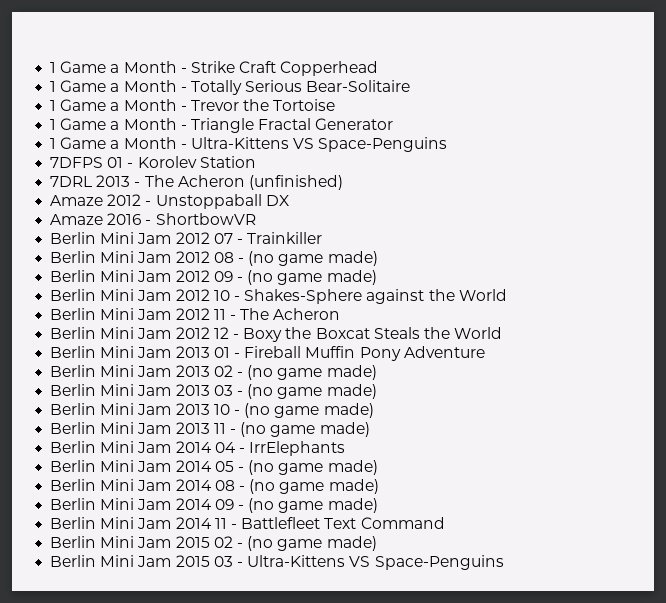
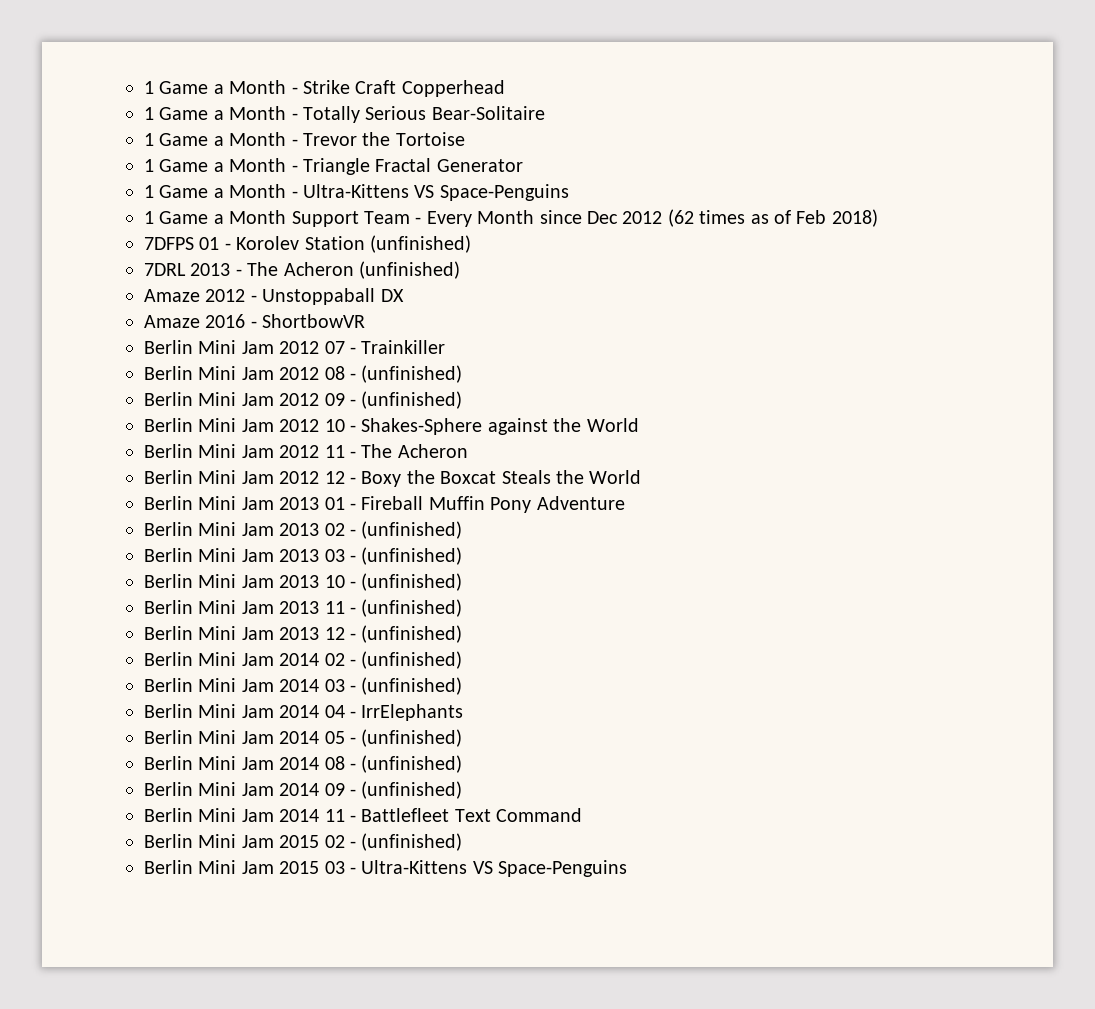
+ 1 Game a Month Support Team - Every Month since Dec 2012 (62 times as of Feb 2018)
- 7DFPS 01 - Korolev Station
+ 7DFPS 01 - Korolev Station (unfinished)
- Berlin Mini Jam 2012 08 - (no game made)
+ Berlin Mini Jam 2012 08 - (unfinished)
- Berlin Mini Jam 2012 09 - (no game made)
+ Berlin Mini Jam 2012 09 - (unfinished)
- Berlin Mini Jam 2013 02 - (no game made)
+ Berlin Mini Jam 2013 02 - (unfinished)
- Berlin Mini Jam 2013 03 - (no game made)
+ Berlin Mini Jam 2013 03 - (unfinished)
- Berlin Mini Jam 2013 10 - (no game made)
+ Berlin Mini Jam 2013 10 - (unfinished)
- Berlin Mini Jam 2013 11 - (no game made)
+ Berlin Mini Jam 2013 11 - (unfinished)
+ Berlin Mini Jam 2013 12 - (unfinished)
+ Berlin Mini Jam 2014 02 - (unfinished)
+ Berlin Mini Jam 2014 03 - (unfinished)
- Berlin Mini Jam 2014 05 - (no game made)
+ Berlin Mini Jam 2014 05 - (unfinished)
- Berlin Mini Jam 2014 08 - (no game made)
+ Berlin Mini Jam 2014 08 - (unfinished)
- Berlin Mini Jam 2014 09 - (no game made)
+ Berlin Mini Jam 2014 09 - (unfinished)
- Berlin Mini Jam 2015 02 - (no game made)
+ Berlin Mini Jam 2015 02 - (unfinished)

